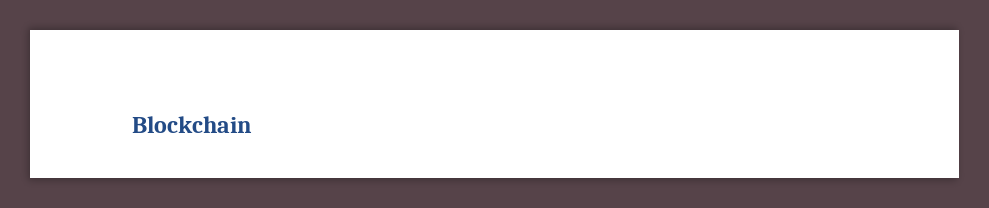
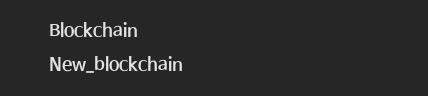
+ New_blockchain

